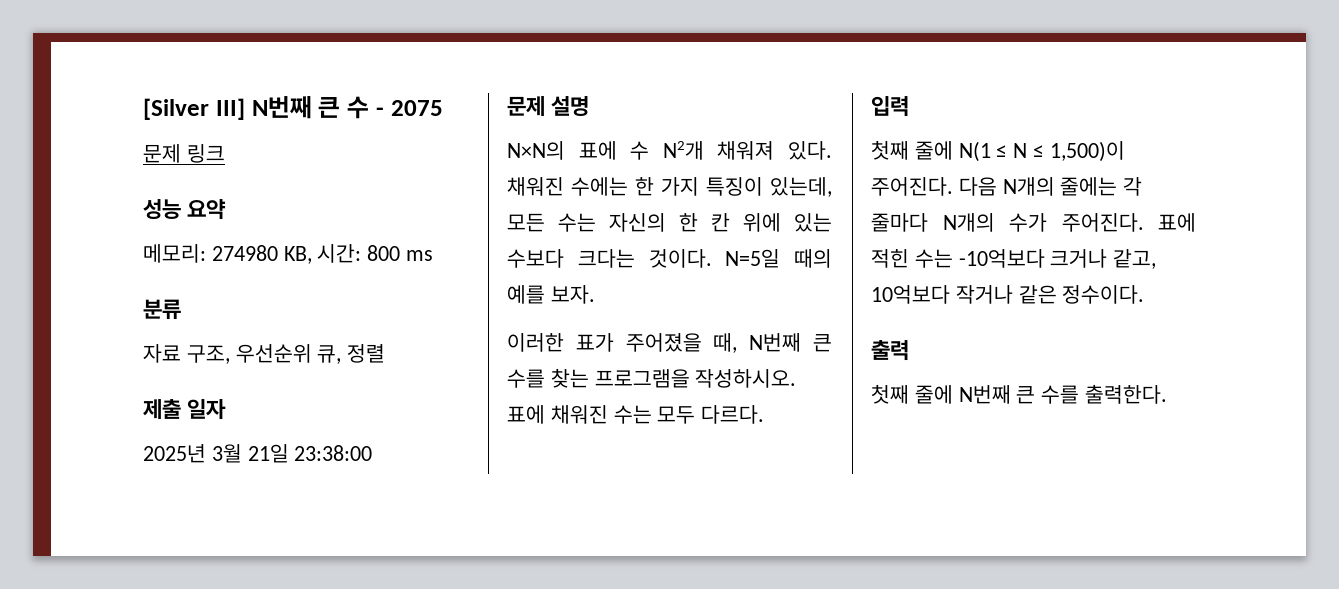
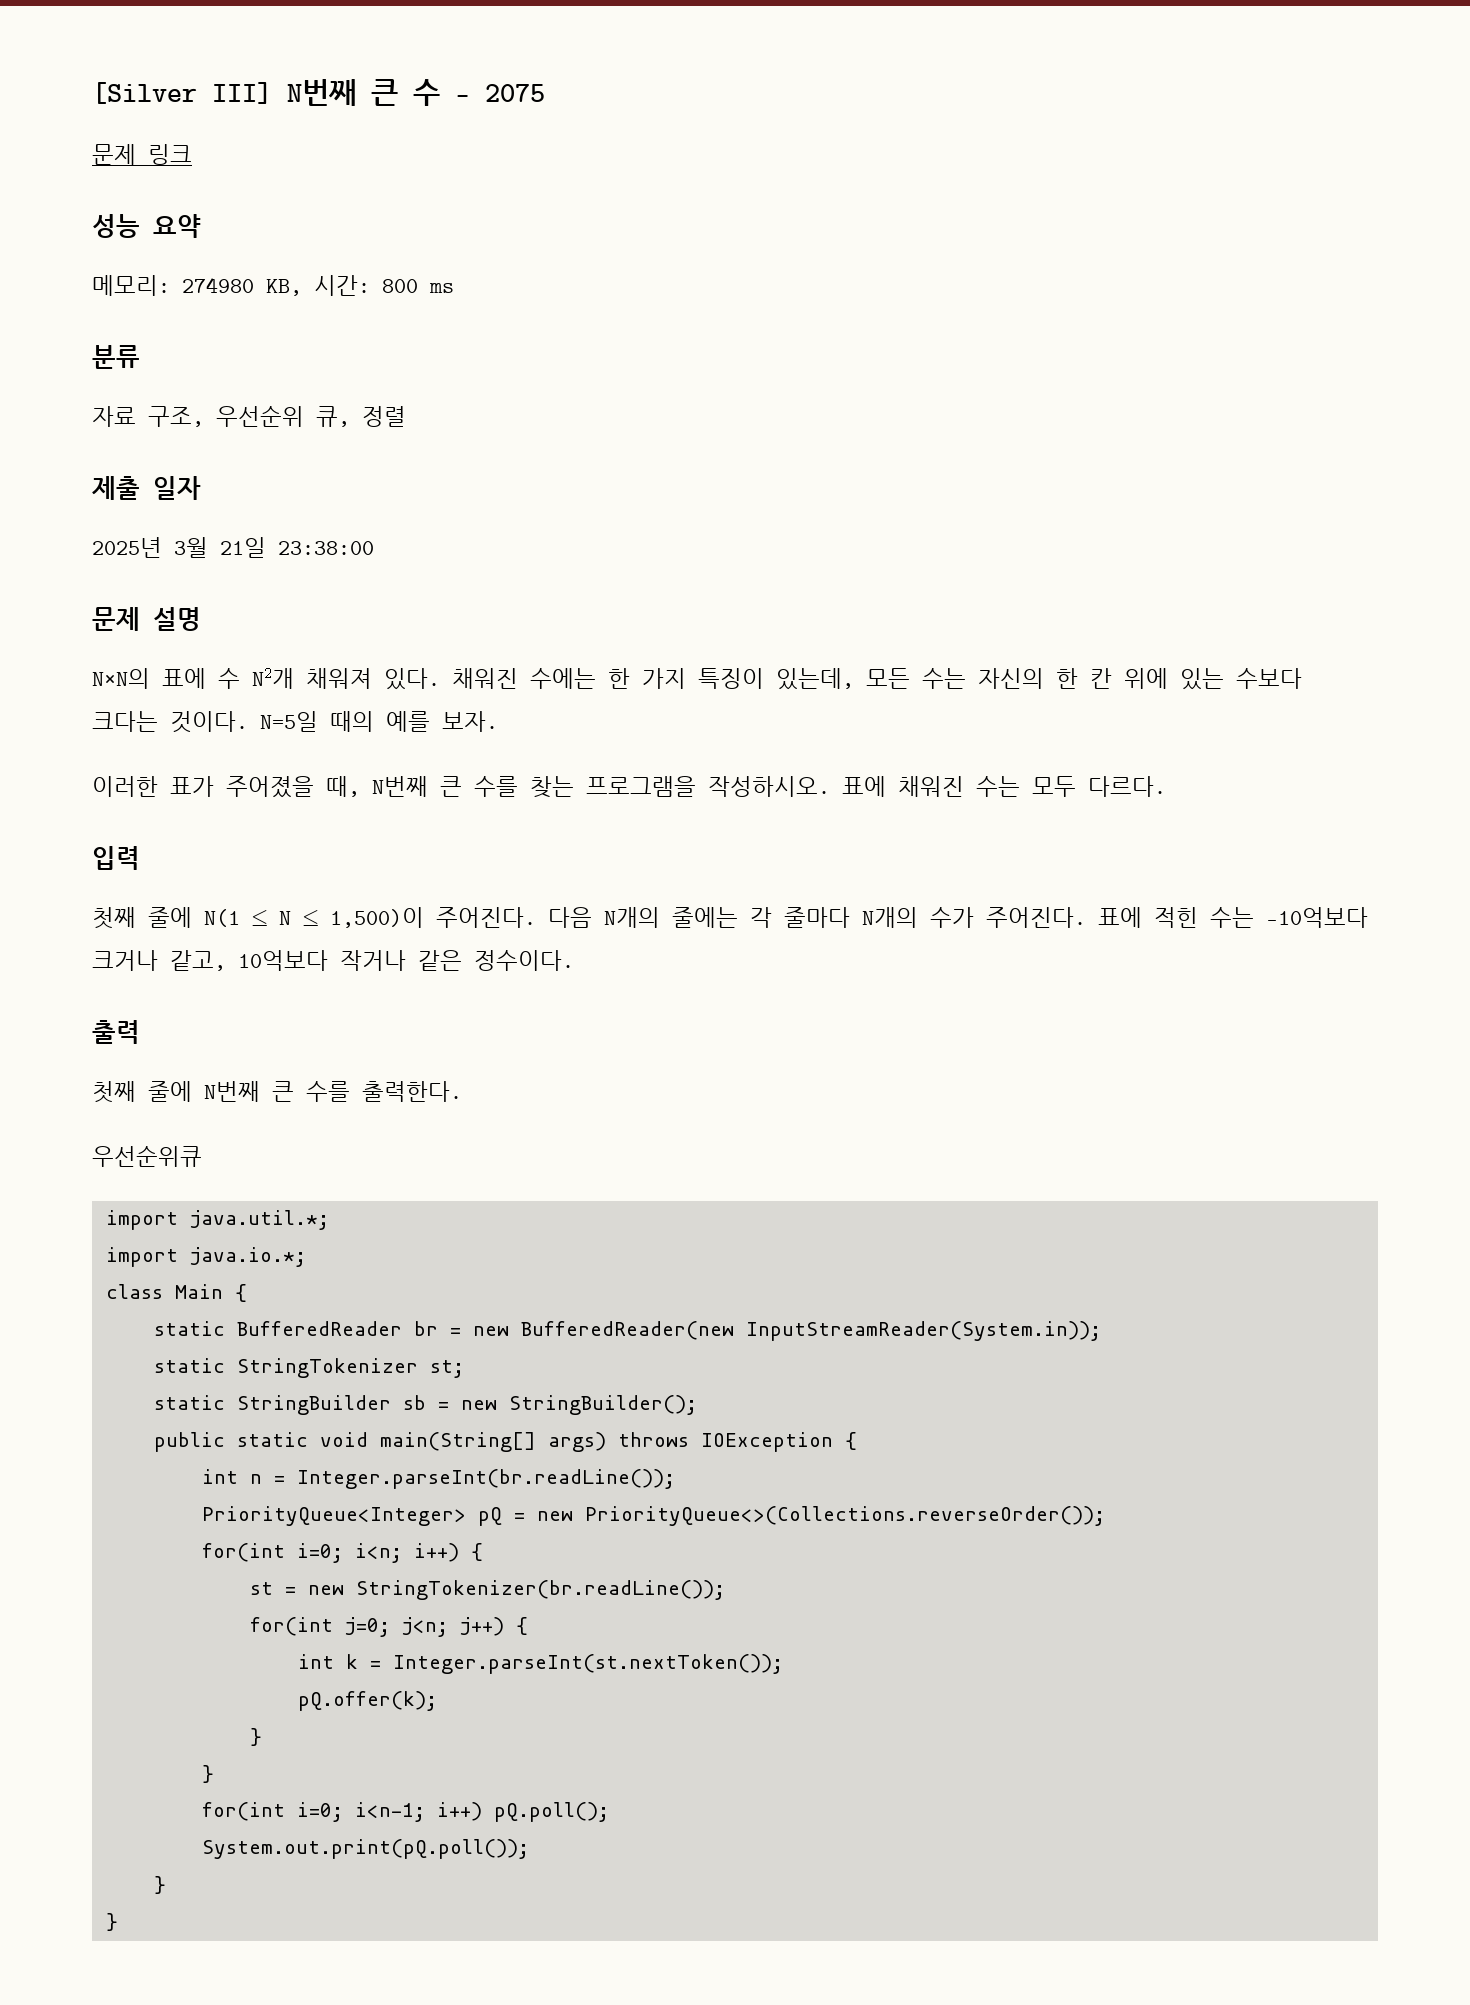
+ 우선순위큐
+ import java.util.*;
+ import java.io.*;
+ class Main {
+ static BufferedReader br = new BufferedReader(new InputStreamReader(System.in));
+ static StringTokenizer st;
+ static StringBuilder sb = new StringBuilder();
+ public static void main(String[] args) throws IOException {
+ int n = Integer.parseInt(br.readLine());
+ PriorityQueue<Integer> pQ = new PriorityQueue<>(Collections.reverseOrder());
+ for(int i=0; i<n; i++) {
+ st = new StringTokenizer(br.readLine());
+ for(int j=0; j<n; j++) {
+ int k = Integer.parseInt(st.nextToken());
+ pQ.offer(k);
+ }
+ }
+ for(int i=0; i<n-1; i++) pQ.poll();
+ System.out.print(pQ.poll());
+ }
+ }

